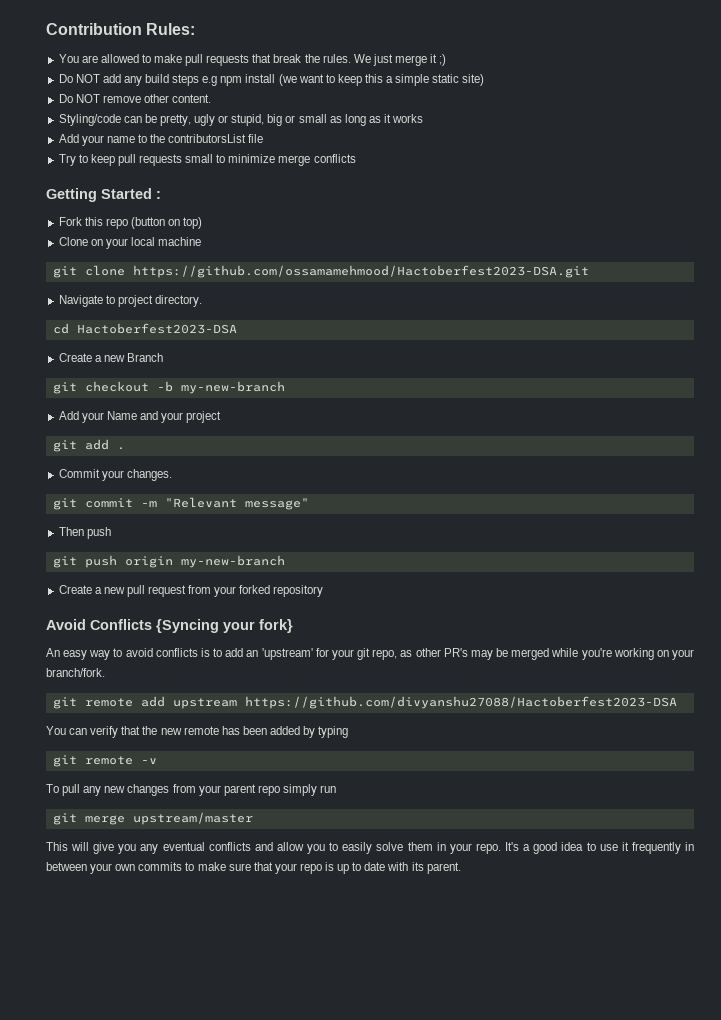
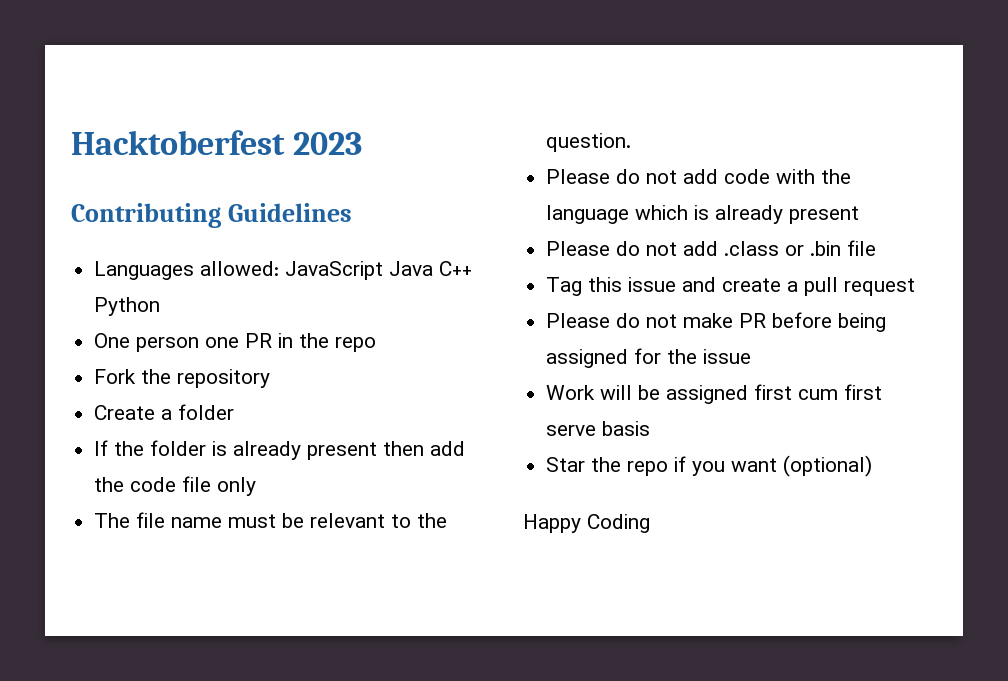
- Contribution Rules:
- You are allowed to make pull requests that break the rules. We just merge it ;)
- Do NOT add any build steps e.g npm install (we want to keep this a simple static site)
- Do NOT remove other content.
- Styling/code can be pretty, ugly or stupid, big or small as long as it works
- Add your name to the contributorsList file
- Try to keep pull requests small to minimize merge conflicts
- Getting Started :
- Fork this repo (button on top)
- Clone on your local machine
- git clone https://github.com/ossamamehmood/Hactoberfest2023-DSA.git
- Navigate to project directory.
- cd Hactoberfest2023-DSA
- Create a new Branch
- git checkout -b my-new-branch
- Add your Name and your project
- git add .
- Commit your changes.
- git commit -m "Relevant message"
- Then push
- git push origin my-new-branch
- Create a new pull request from your forked repository
- Avoid Conflicts {Syncing your fork}
- An easy way to avoid conflicts is to add an 'upstream' for your git repo, as other PR's may be merged while you're working on your branch/fork.
- git remote add upstream https://github.com/divyanshu27088/Hactoberfest2023-DSA
- You can verify that the new remote has been added by typing
- git remote -v
- To pull any new changes from your parent repo simply run
- git merge upstream/master
- This will give you any eventual conflicts and allow you to easily solve them in your repo. It's a good idea to use it frequently in between your own commits to make sure that your repo is up to date with its parent.
+ Hacktoberfest 2023
+ Contributing Guidelines
+ Languages allowed: JavaScript Java C++ Python
+ One person one PR in the repo
+ Fork the repository
+ Create a folder
+ If the folder is already present then add the code file only
+ The file name must be relevant to the question.
+ Please do not add code with the language which is already present
+ Please do not add .class or .bin file
+ Tag this issue and create a pull request
+ Please do not make PR before being assigned for the issue
+ Work will be assigned first cum first serve basis
+ Star the repo if you want (optional)
+ Happy Coding

